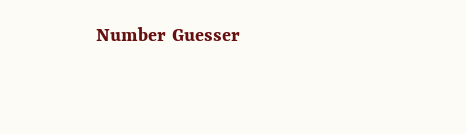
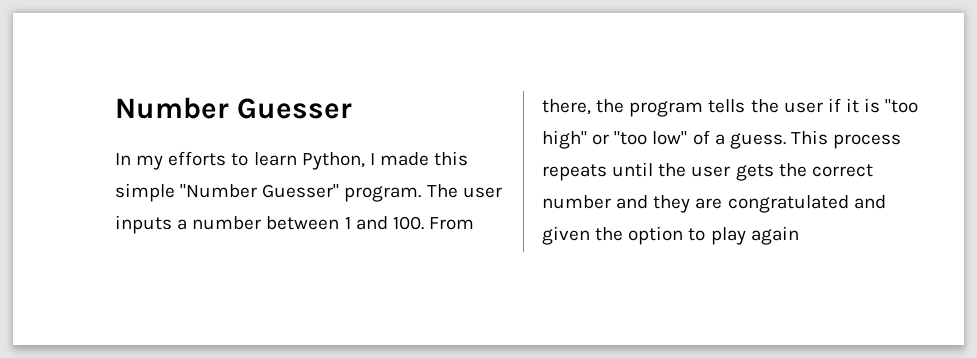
+ In my efforts to learn Python, I made this simple "Number Guesser" program. The user inputs a number between 1 and 100. From there, the program tells the user if it is "too high" or "too low" of a guess. This process repeats until the user gets the correct number and they are congratulated and given the option to play again

